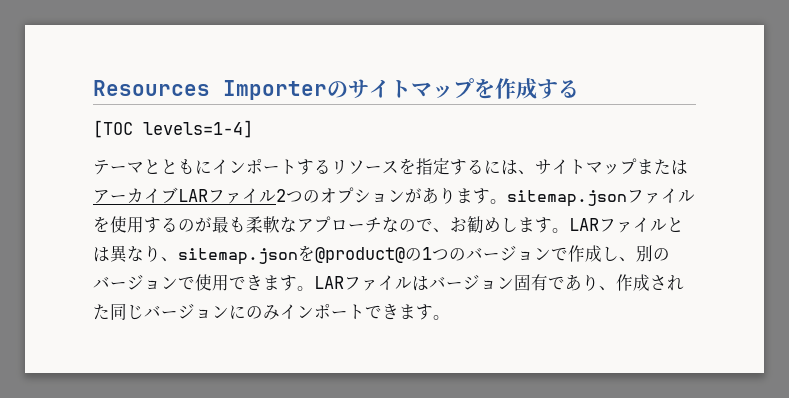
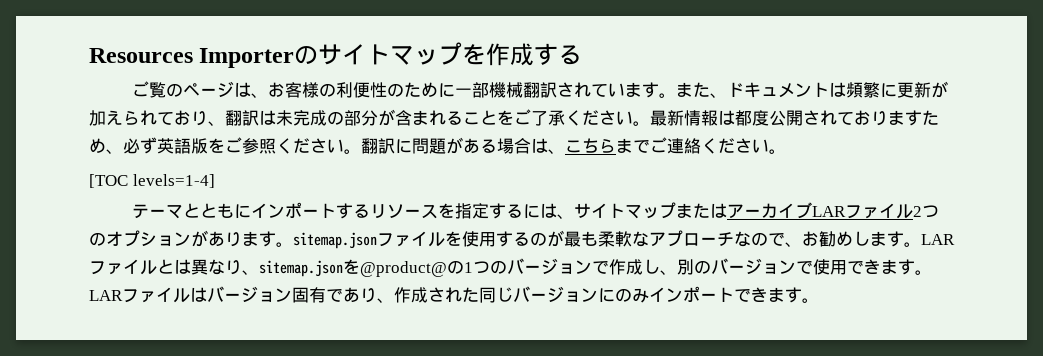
+ ご覧のページは、お客様の利便性のために一部機械翻訳されています。また、ドキュメントは頻繁に更新が加えられており、翻訳は未完成の部分が含まれることをご了承ください。最新情報は都度公開されておりますため、必ず英語版をご参照ください。翻訳に問題がある場合は、こちらまでご連絡ください。

